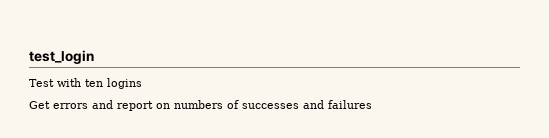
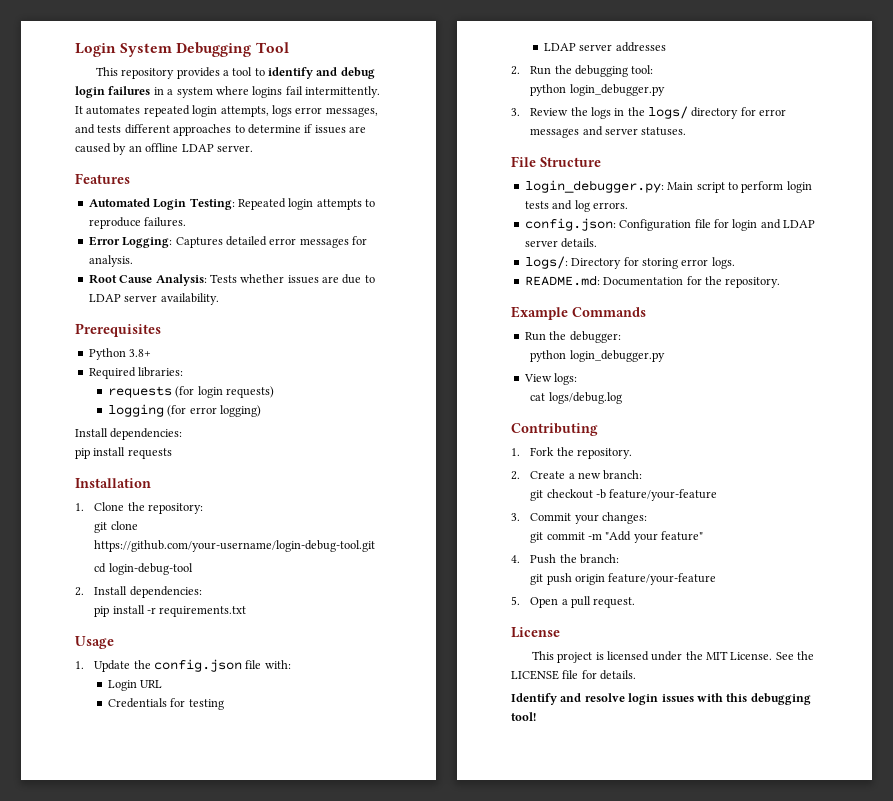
- test_login
- Test with ten logins
- Get errors and report on numbers of successes and failures
+ Login System Debugging Tool
+ This repository provides a tool to identify and debug login failures in a system where logins fail intermittently. It automates repeated login attempts, logs error messages, and tests different approaches to determine if issues are caused by an offline LDAP server.
+ Features
+ Automated Login Testing: Repeated login attempts to reproduce failures.
+ Error Logging: Captures detailed error messages for analysis.
+ Root Cause Analysis: Tests whether issues are due to LDAP server availability.
+ Prerequisites
+ Python 3.8+
+ Required libraries:
+ requests (for login requests)
+ logging (for error logging)
+ Install dependencies:
+ pip install requests
+ Installation
+ 1. Clone the repository:
+ git clone https://github.com/your-username/login-debug-tool.git
+ cd login-debug-tool
+ 2. Install dependencies:
+ pip install -r requirements.txt
+ Usage
+ 1. Update the config.json file with:
+ Login URL
+ Credentials for testing
+ LDAP server addresses
+ 2. Run the debugging tool:
+ python login_debugger.py
+ 3. Review the logs in the logs/ directory for error messages and server statuses.
+ File Structure
+ login_debugger.py: Main script to perform login tests and log errors.
+ config.json: Configuration file for login and LDAP server details.
+ logs/: Directory for storing error logs.
+ README.md: Documentation for the repository.
+ Example Commands
+ Run the debugger:
+ python login_debugger.py
+ View logs:
+ cat logs/debug.log
+ Contributing
+ 1. Fork the repository.
+ 2. Create a new branch:
+ git checkout -b feature/your-feature
+ 3. Commit your changes:
+ git commit -m "Add your feature"
+ 4. Push the branch:
+ git push origin feature/your-feature
+ 5. Open a pull request.
+ License
+ This project is licensed under the MIT License. See the LICENSE file for details.
+ Identify and resolve login issues with this debugging tool!

